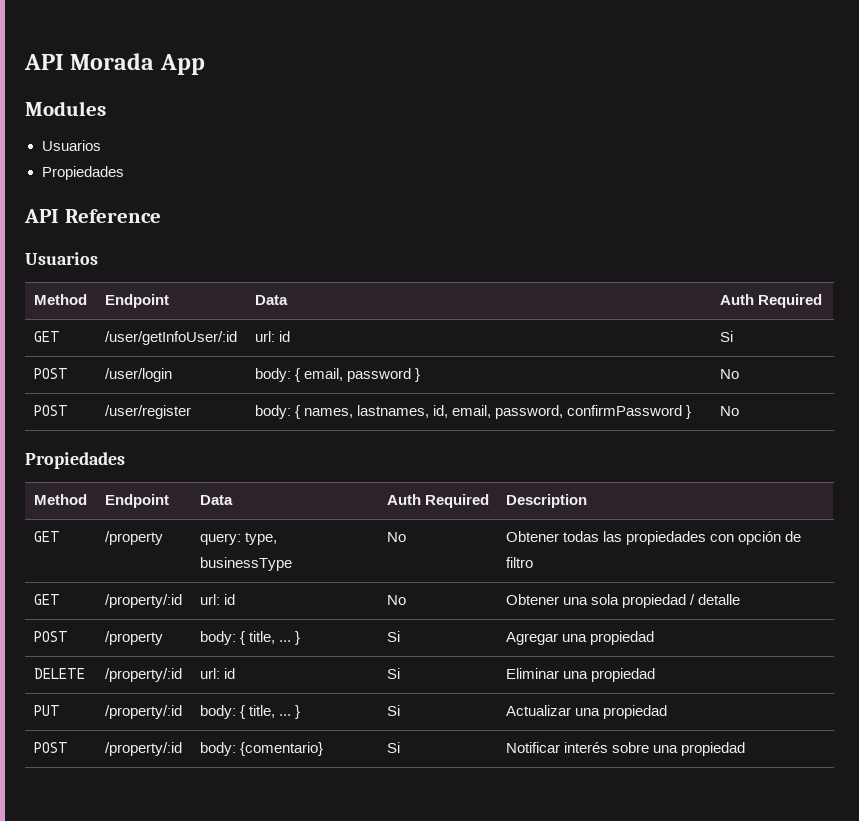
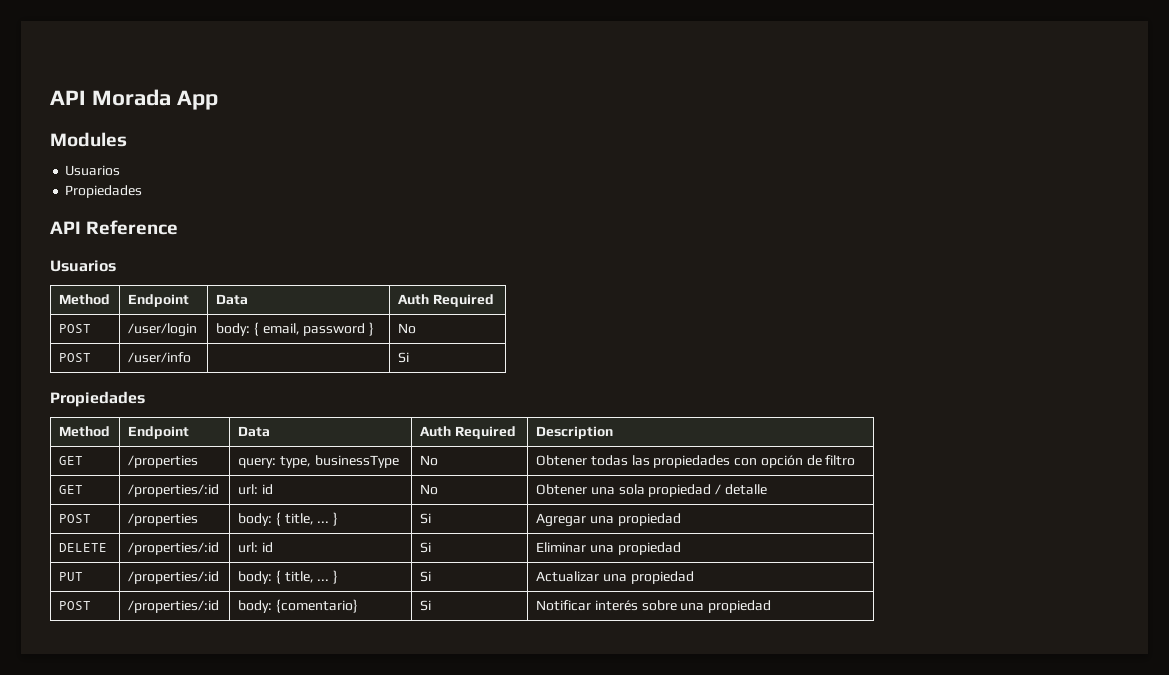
- GET | /user/getInfoUser/:id | url: id | Si
- POST | /user/register | body: { names, lastnames, id, email, password, confirmPassword } | No
+ POST | /user/info | | Si
- GET | /property | query: type, businessType | No | Obtener todas las propiedades con opción de filtro
+ GET | /properties | query: type, businessType | No | Obtener todas las propiedades con opción de filtro
- GET | /property/:id | url: id | No | Obtener una sola propiedad / detalle
+ GET | /properties/:id | url: id | No | Obtener una sola propiedad / detalle
- POST | /property | body: { title, ... } | Si | Agregar una propiedad
+ POST | /properties | body: { title, ... } | Si | Agregar una propiedad
- DELETE | /property/:id | url: id | Si | Eliminar una propiedad
+ DELETE | /properties/:id | url: id | Si | Eliminar una propiedad
- PUT | /property/:id | body: { title, ... } | Si | Actualizar una propiedad
+ PUT | /properties/:id | body: { title, ... } | Si | Actualizar una propiedad
- POST | /property/:id | body: {comentario} | Si | Notificar interés sobre una propiedad
+ POST | /properties/:id | body: {comentario} | Si | Notificar interés sobre una propiedad

